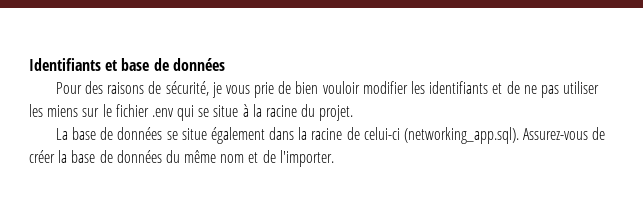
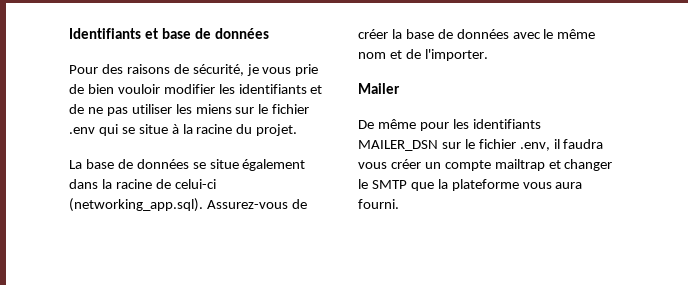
- La base de données se situe également dans la racine de celui-ci (networking_app.sql). Assurez-vous de créer la base de données du même nom et de l'importer.
+ La base de données se situe également dans la racine de celui-ci (networking_app.sql). Assurez-vous de créer la base de données avec le même nom et de l'importer.
+ Mailer
+ De même pour les identifiants MAILER_DSN sur le fichier .env, il faudra vous créer un compte mailtrap et changer le SMTP que la plateforme vous aura fourni.

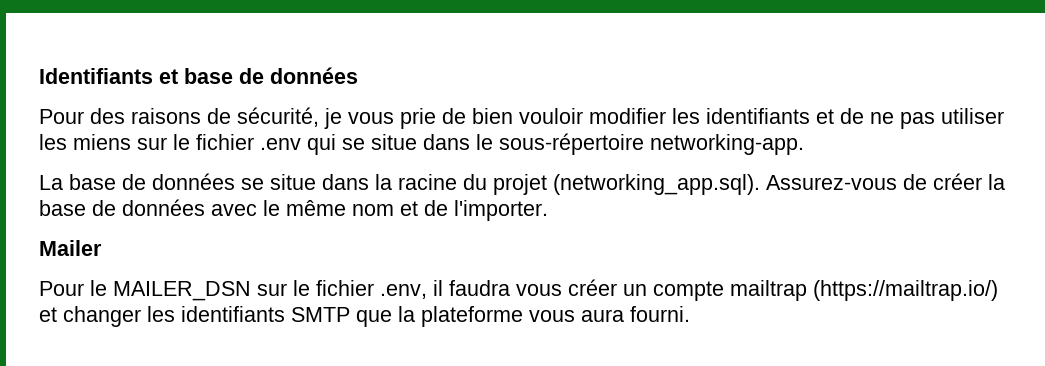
- Pour des raisons de sécurité, je vous prie de bien vouloir modifier les identifiants et de ne pas utiliser les miens sur le fichier .env qui se situe à la racine du projet.
+ Pour des raisons de sécurité, je vous prie de bien vouloir modifier les identifiants et de ne pas utiliser les miens sur le fichier .env qui se situe dans le sous-répertoire networking-app.
- La base de données se situe également dans la racine de celui-ci (networking_app.sql). Assurez-vous de créer la base de données avec le même nom et de l'importer.
+ La base de données se situe dans la racine du projet (networking_app.sql). Assurez-vous de créer la base de données avec le même nom et de l'importer.
- De même pour les identifiants MAILER_DSN sur le fichier .env, il faudra vous créer un compte mailtrap et changer le SMTP que la plateforme vous aura fourni.
+ Pour le MAILER_DSN sur le fichier .env, il faudra vous créer un compte mailtrap (https://mailtrap.io/) et changer les identifiants SMTP que la plateforme vous aura fourni.

